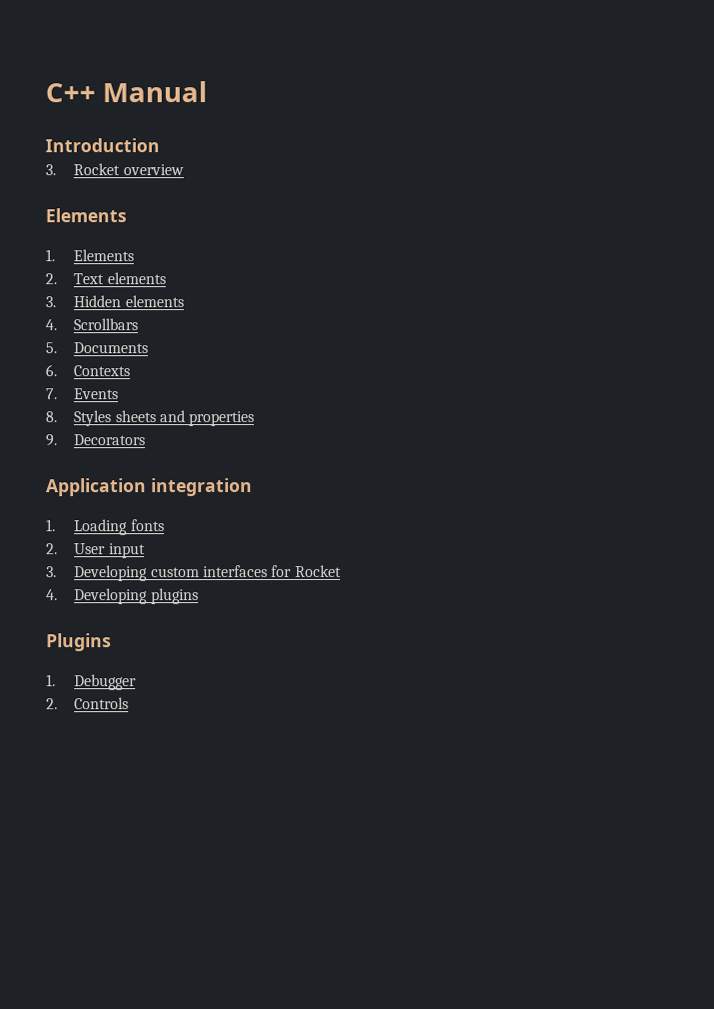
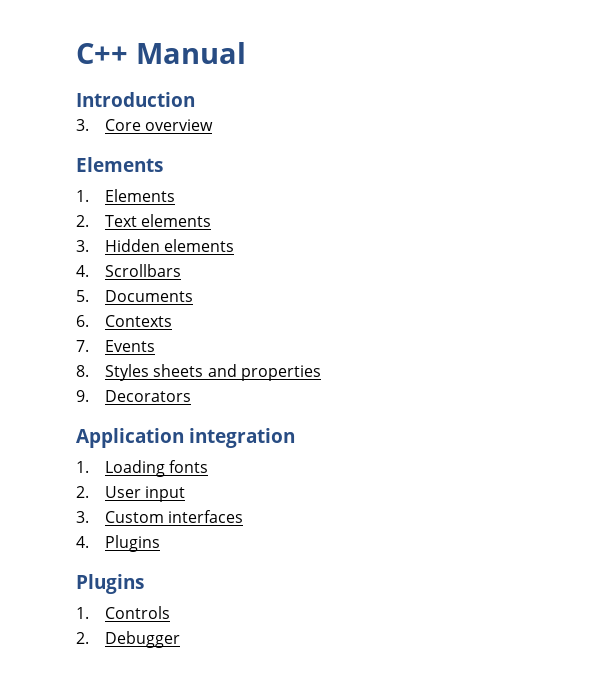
- 3. Rocket overview
+ 3. Core overview
- 3. Developing custom interfaces for Rocket
- 4. Developing plugins
+ 3. Custom interfaces
+ 4. Plugins
- 1. Debugger
- 2. Controls
+ 1. Controls
+ 2. Debugger

